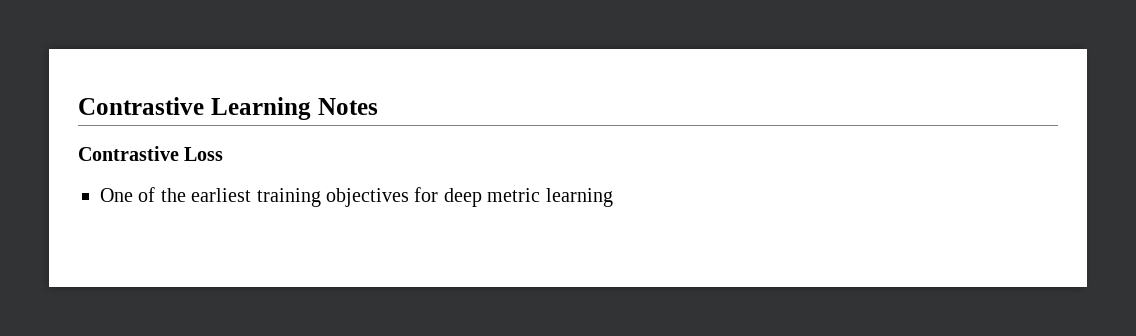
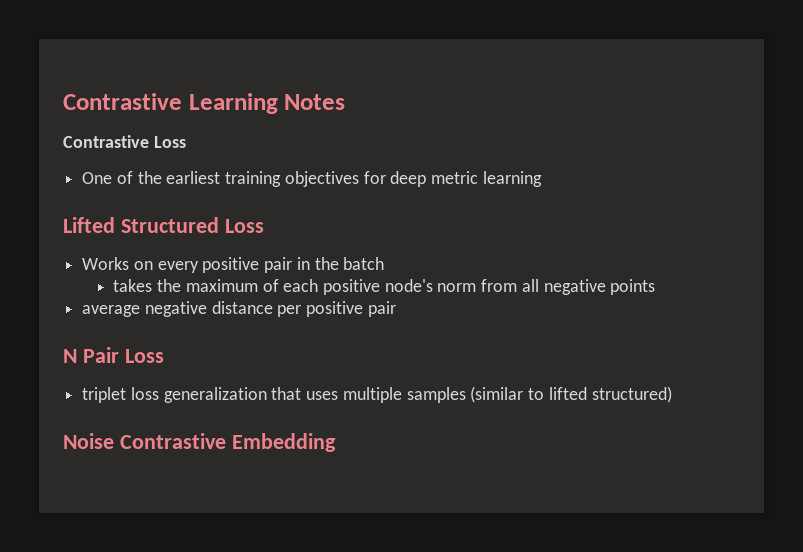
+ Lifted Structured Loss
+ Works on every positive pair in the batch
+ takes the maximum of each positive node's norm from all negative points
+ average negative distance per positive pair
+ N Pair Loss
+ triplet loss generalization that uses multiple samples (similar to lifted structured)
+ Noise Contrastive Embedding

